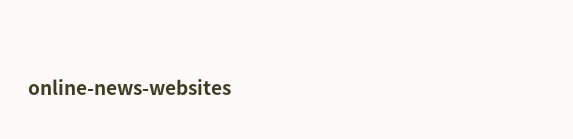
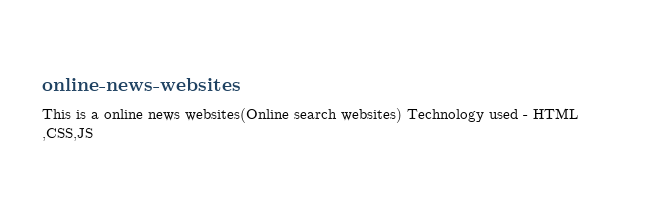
+ This is a online news websites(Online search websites) Technology used - HTML ,CSS,JS

